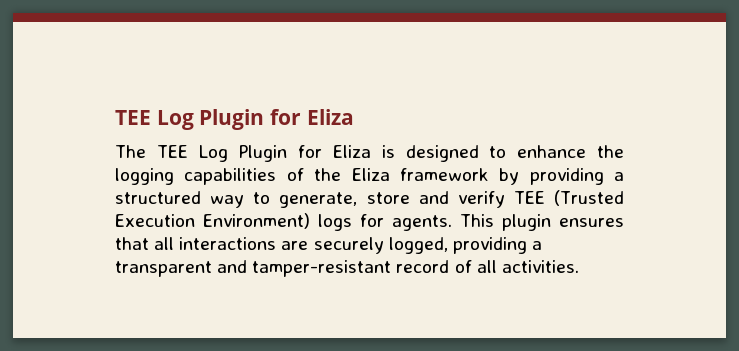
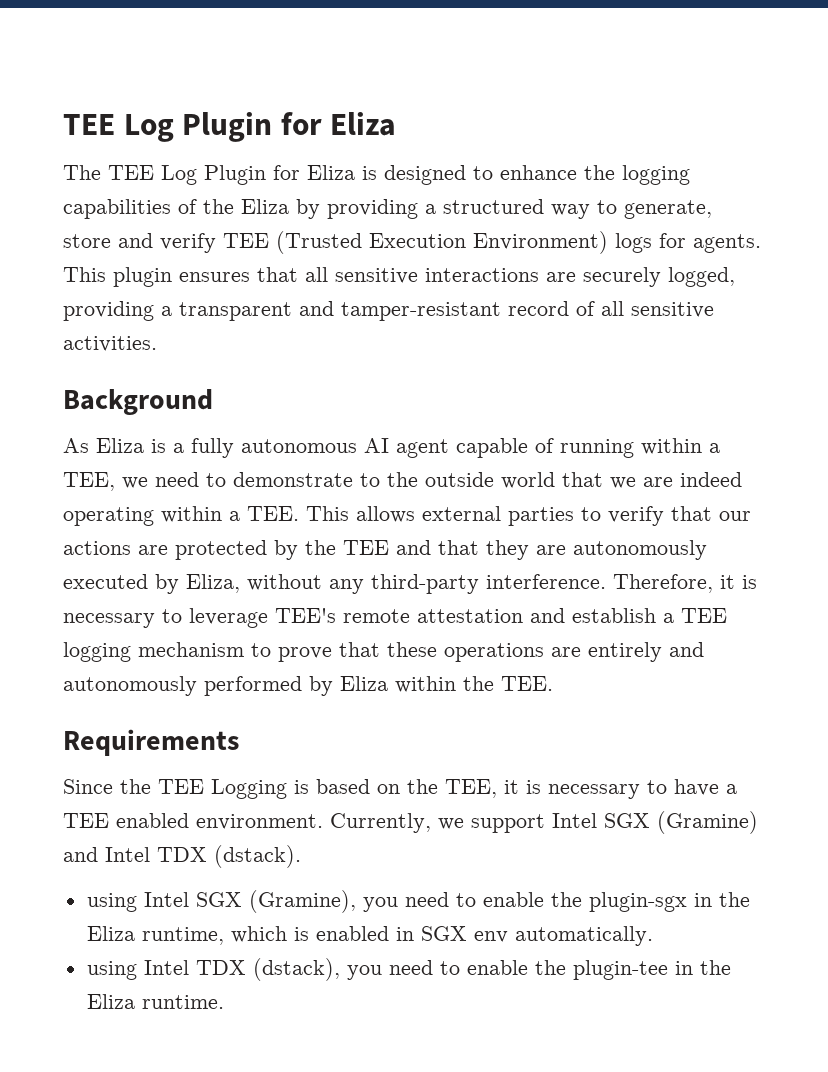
- The TEE Log Plugin for Eliza is designed to enhance the logging capabilities of the Eliza framework by providing a structured way to generate, store and verify TEE (Trusted Execution Environment) logs for agents.
+ The TEE Log Plugin for Eliza is designed to enhance the logging capabilities of the Eliza by providing a structured way to generate, store and verify TEE (Trusted Execution Environment) logs for agents.
- This plugin ensures that all interactions are securely logged, providing a transparent and tamper-resistant record of all activities.
+ This plugin ensures that all sensitive interactions are securely logged, providing a transparent and tamper-resistant record of all sensitive activities.
+ Background
+ As Eliza is a fully autonomous AI agent capable of running within a TEE, we need to demonstrate to the outside world that we are indeed operating within a TEE. This allows external parties to verify that our actions are protected by the TEE and that they are autonomously executed by Eliza, without any third-party interference. Therefore, it is necessary to leverage TEE's remote attestation and establish a TEE logging mechanism to prove that these operations are entirely and autonomously performed by Eliza within the TEE.
+ Requirements
+ Since the TEE Logging is based on the TEE, it is necessary to have a TEE enabled environment. Currently, we support Intel SGX (Gramine) and Intel TDX (dstack).
+ using Intel SGX (Gramine), you need to enable the plugin-sgx in the Eliza runtime, which is enabled in SGX env automatically.
+ using Intel TDX (dstack), you need to enable the plugin-tee in the Eliza runtime.

